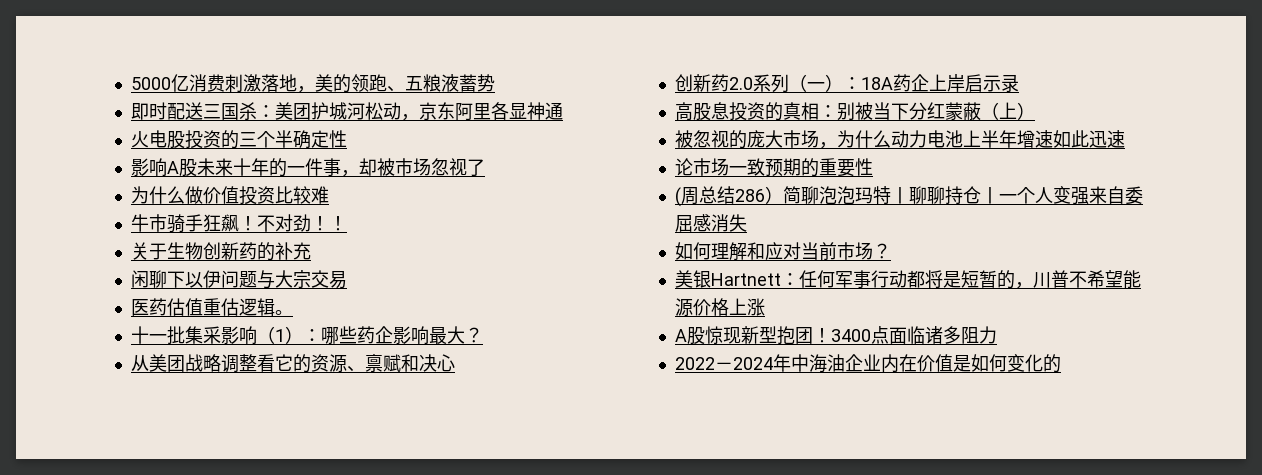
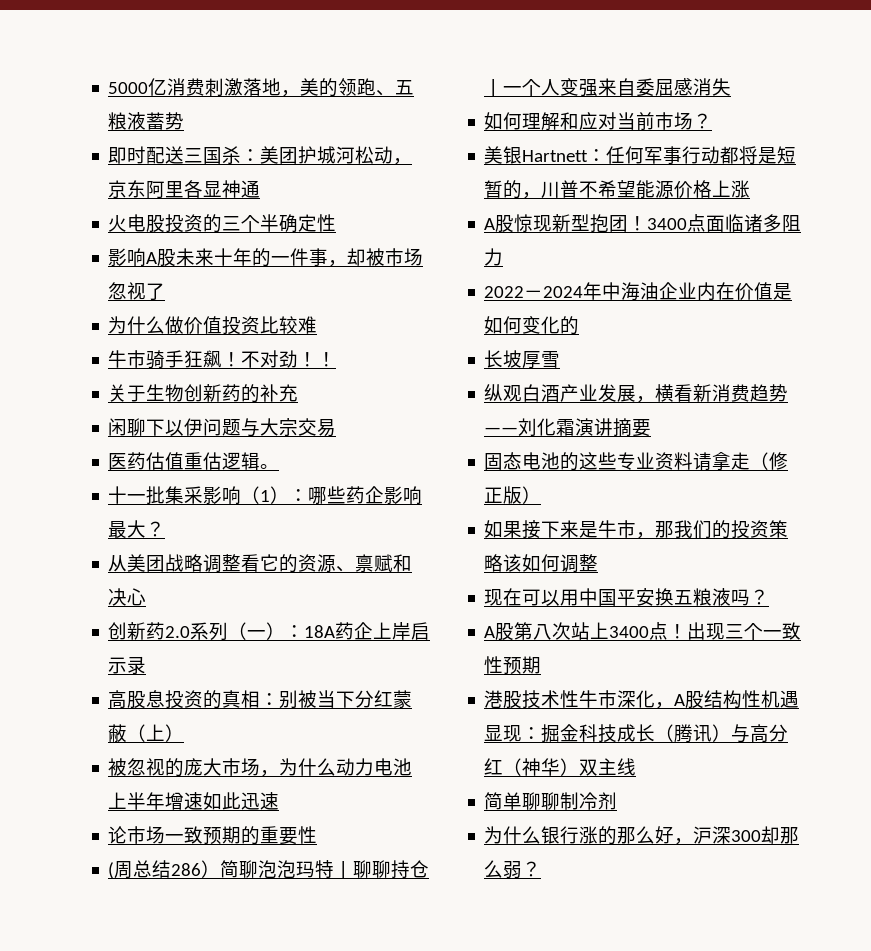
+ 长坡厚雪
+ 纵观白酒产业发展，横看新消费趋势——刘化霜演讲摘要
+ 固态电池的这些专业资料请拿走（修正版）
+ 如果接下来是牛市，那我们的投资策略该如何调整
+ 现在可以用中国平安换五粮液吗？
+ A股第八次站上3400点！出现三个一致性预期
+ 港股技术性牛市深化，A股结构性机遇显现：掘金科技成长（腾讯）与高分红（神华）双主线
+ 简单聊聊制冷剂
+ 为什么银行涨的那么好，沪深300却那么弱？

